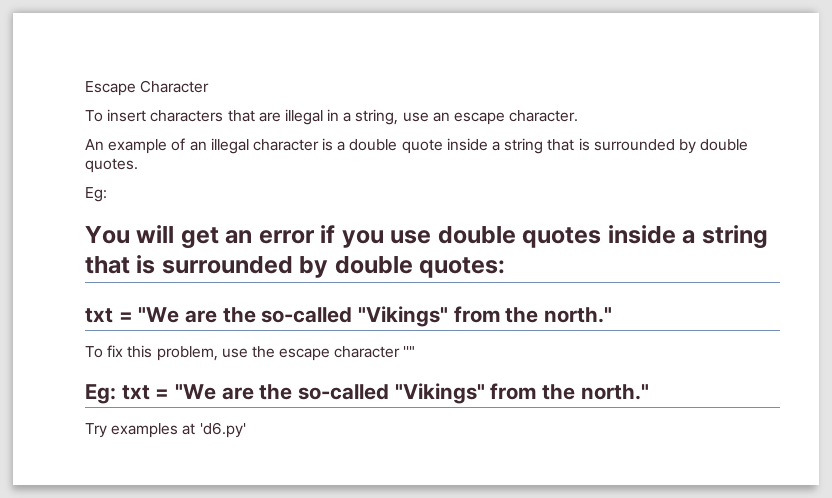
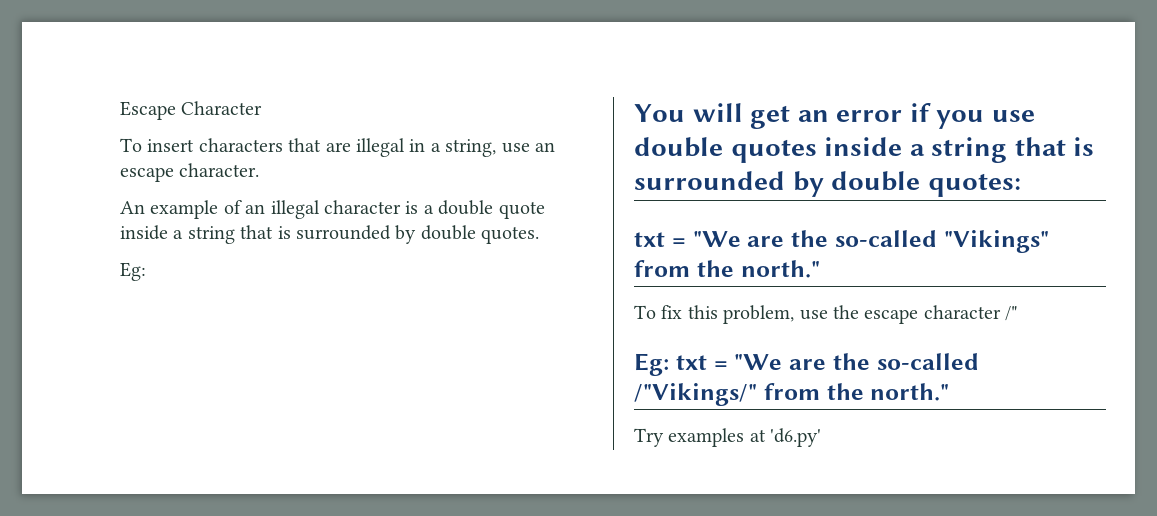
- To fix this problem, use the escape character ''"
+ To fix this problem, use the escape character /"
- Eg: txt = "We are the so-called "Vikings" from the north."
+ Eg: txt = "We are the so-called /"Vikings/" from the north."

